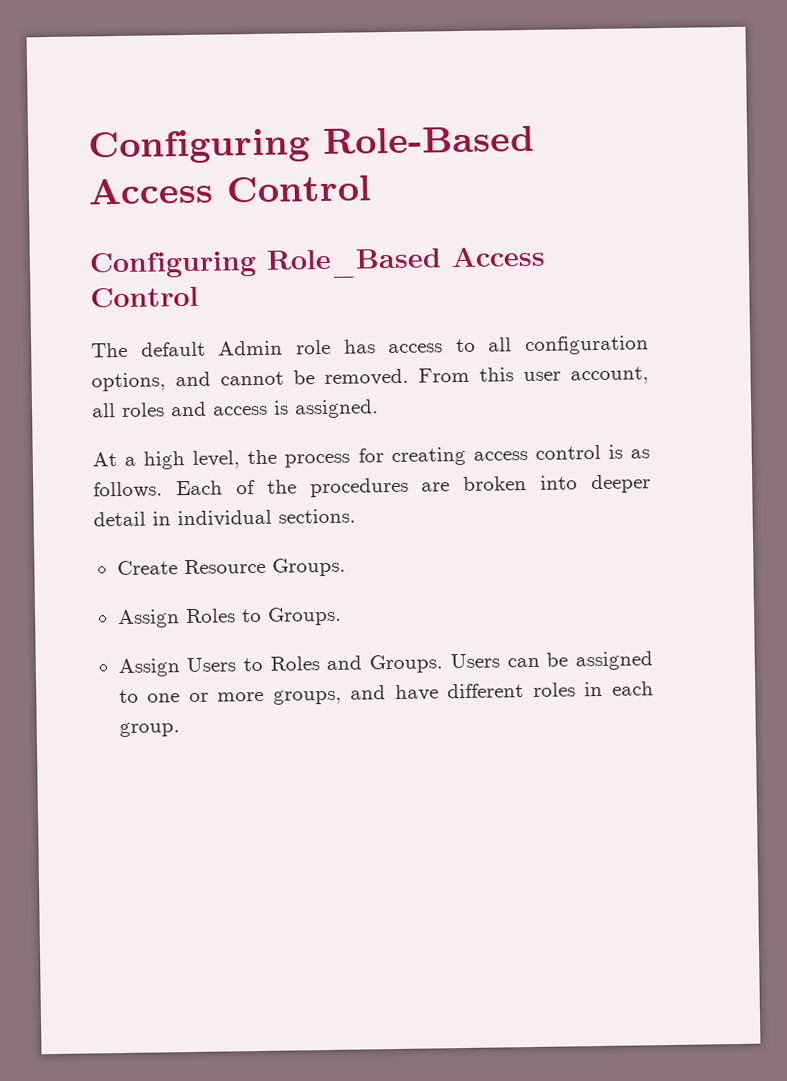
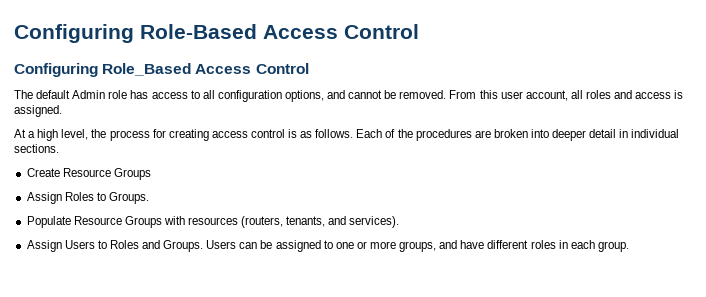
- Create Resource Groups.
+ Create Resource Groups
+ Populate Resource Groups with resources (routers, tenants, and services).

